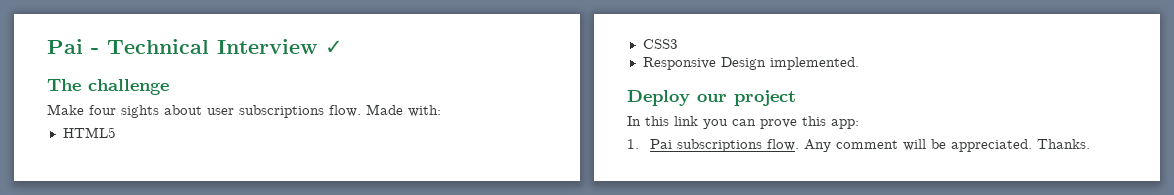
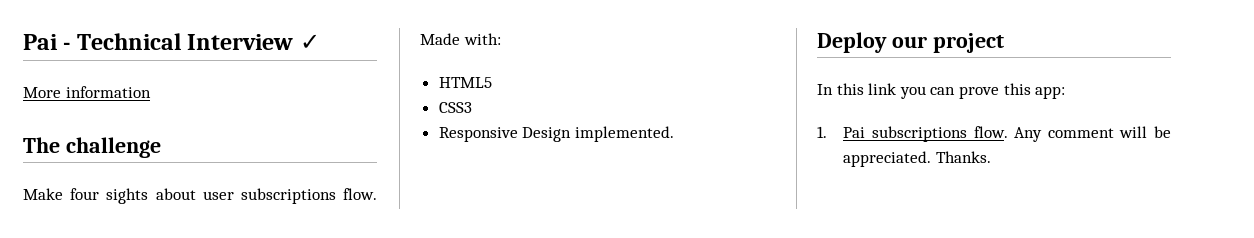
+ More information

